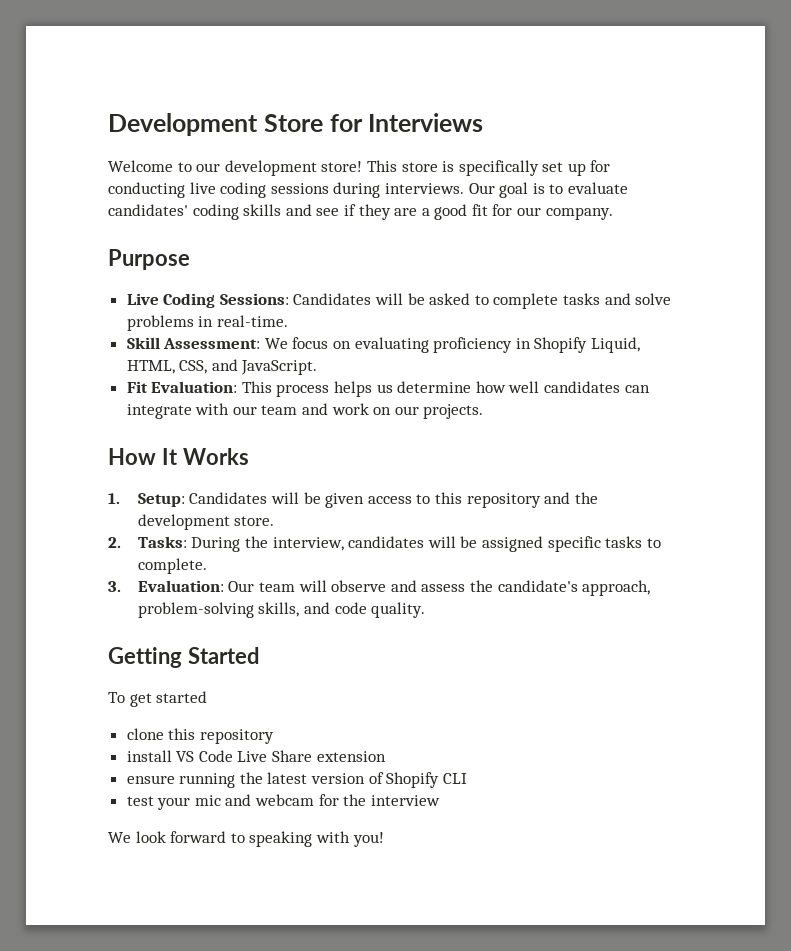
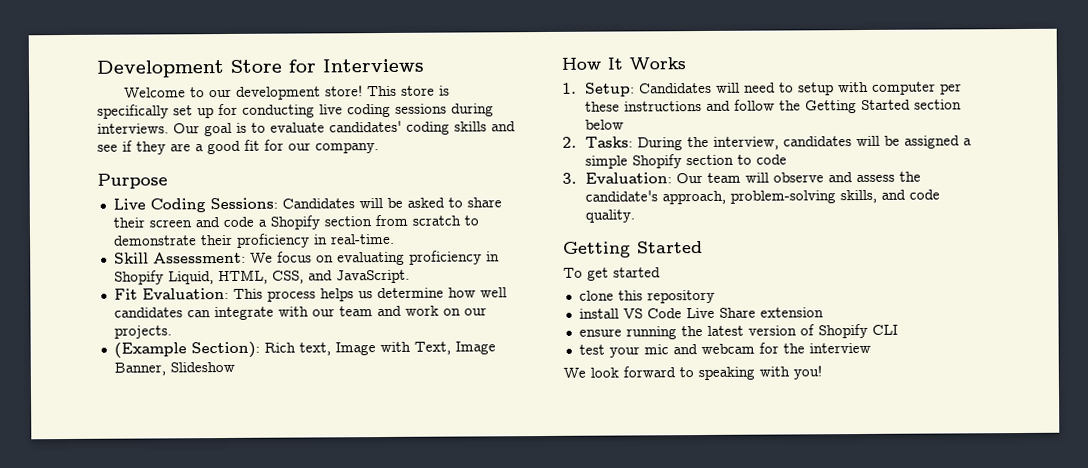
- Live Coding Sessions: Candidates will be asked to complete tasks and solve problems in real-time.
+ Live Coding Sessions: Candidates will be asked to share their screen and code a Shopify section from scratch to demonstrate their proficiency in real-time.
+ (Example Section): Rich text, Image with Text, Image Banner, Slideshow
- 1. Setup: Candidates will be given access to this repository and the development store.
+ 1. Setup: Candidates will need to setup with computer per these instructions and follow the Getting Started section below
- 2. Tasks: During the interview, candidates will be assigned specific tasks to complete.
+ 2. Tasks: During the interview, candidates will be assigned a simple Shopify section to code

